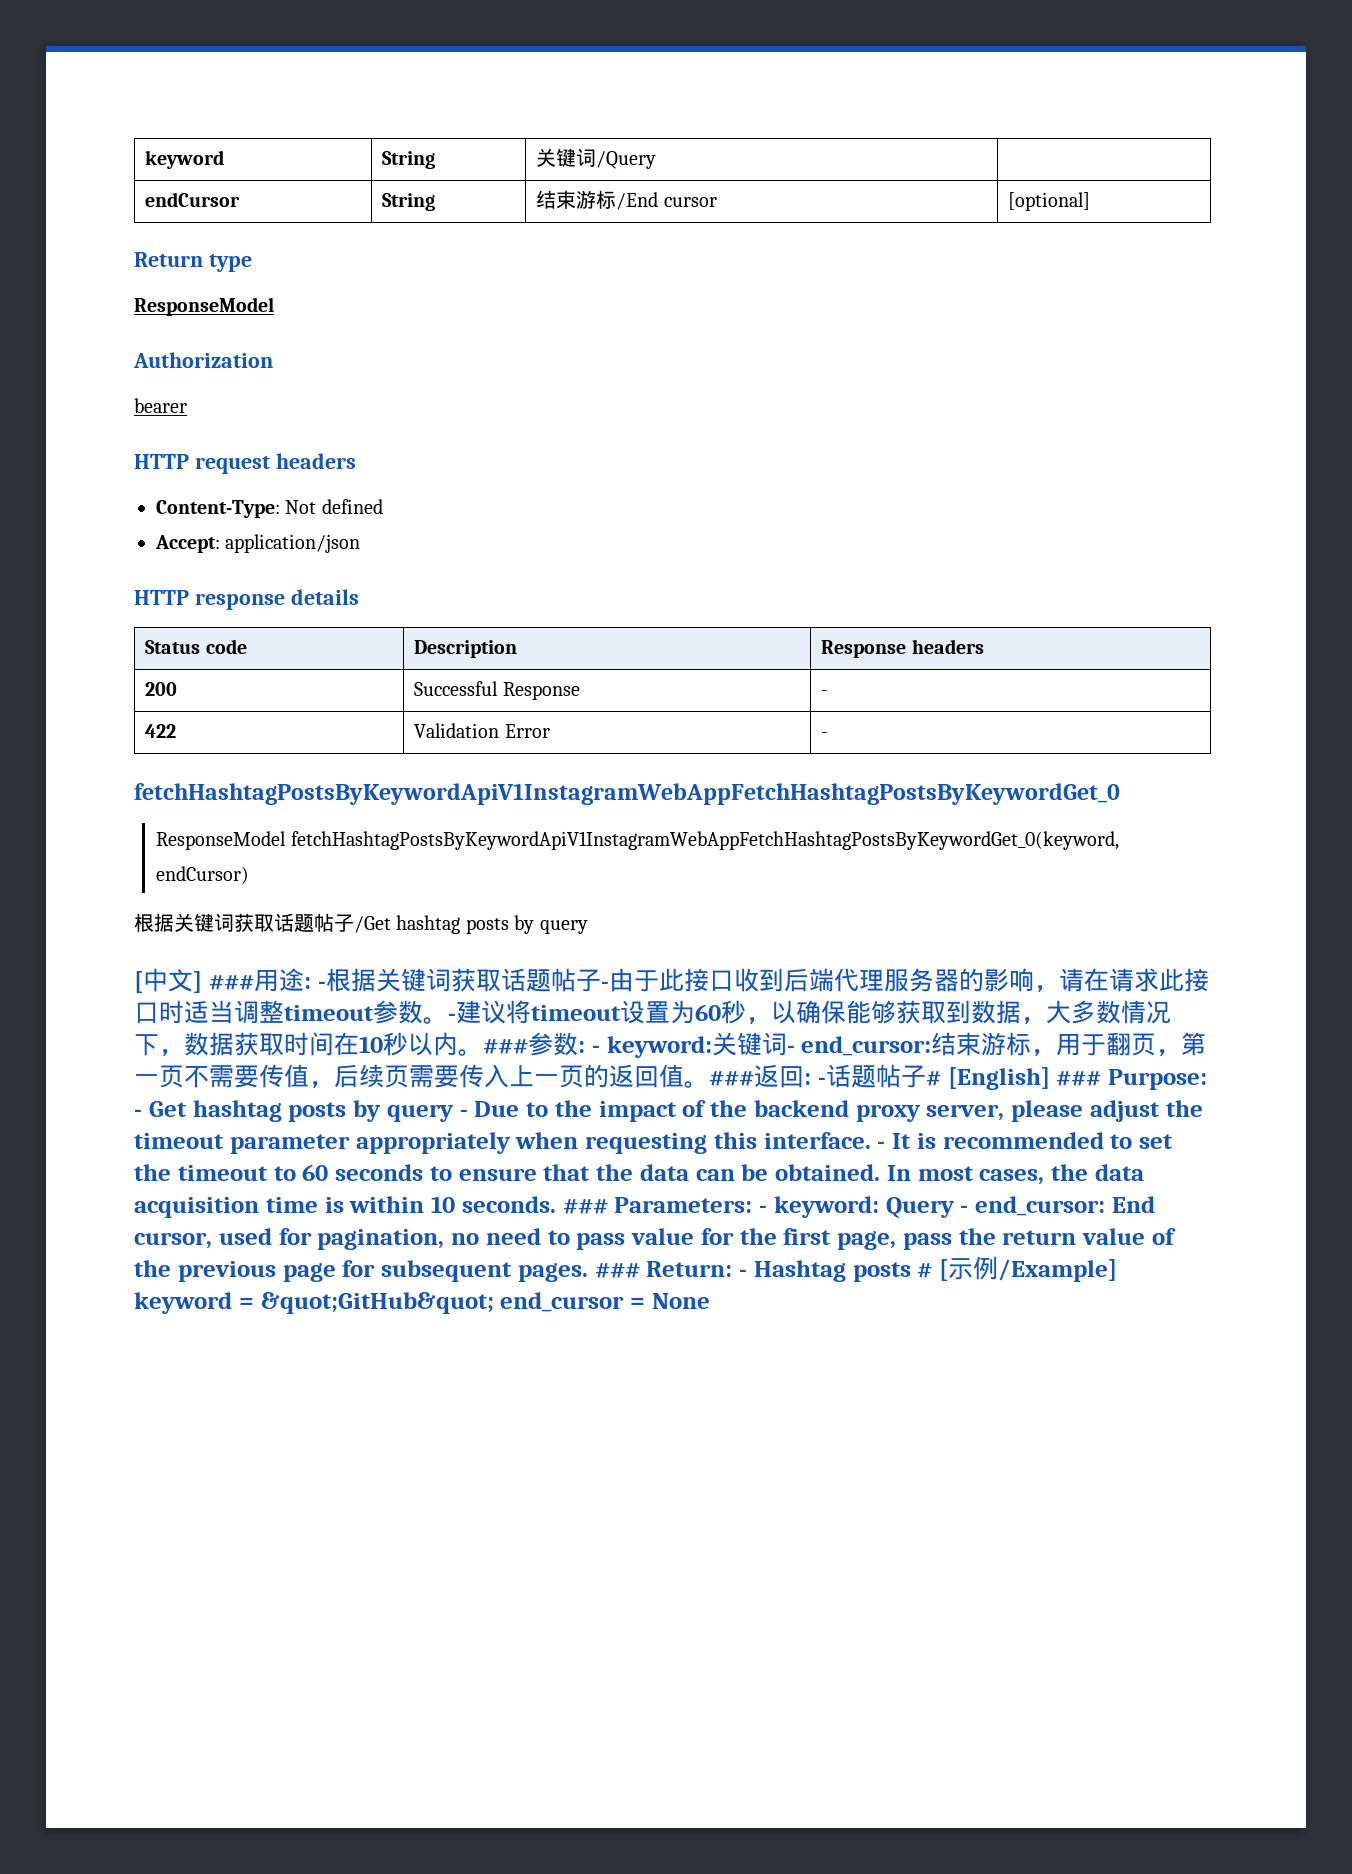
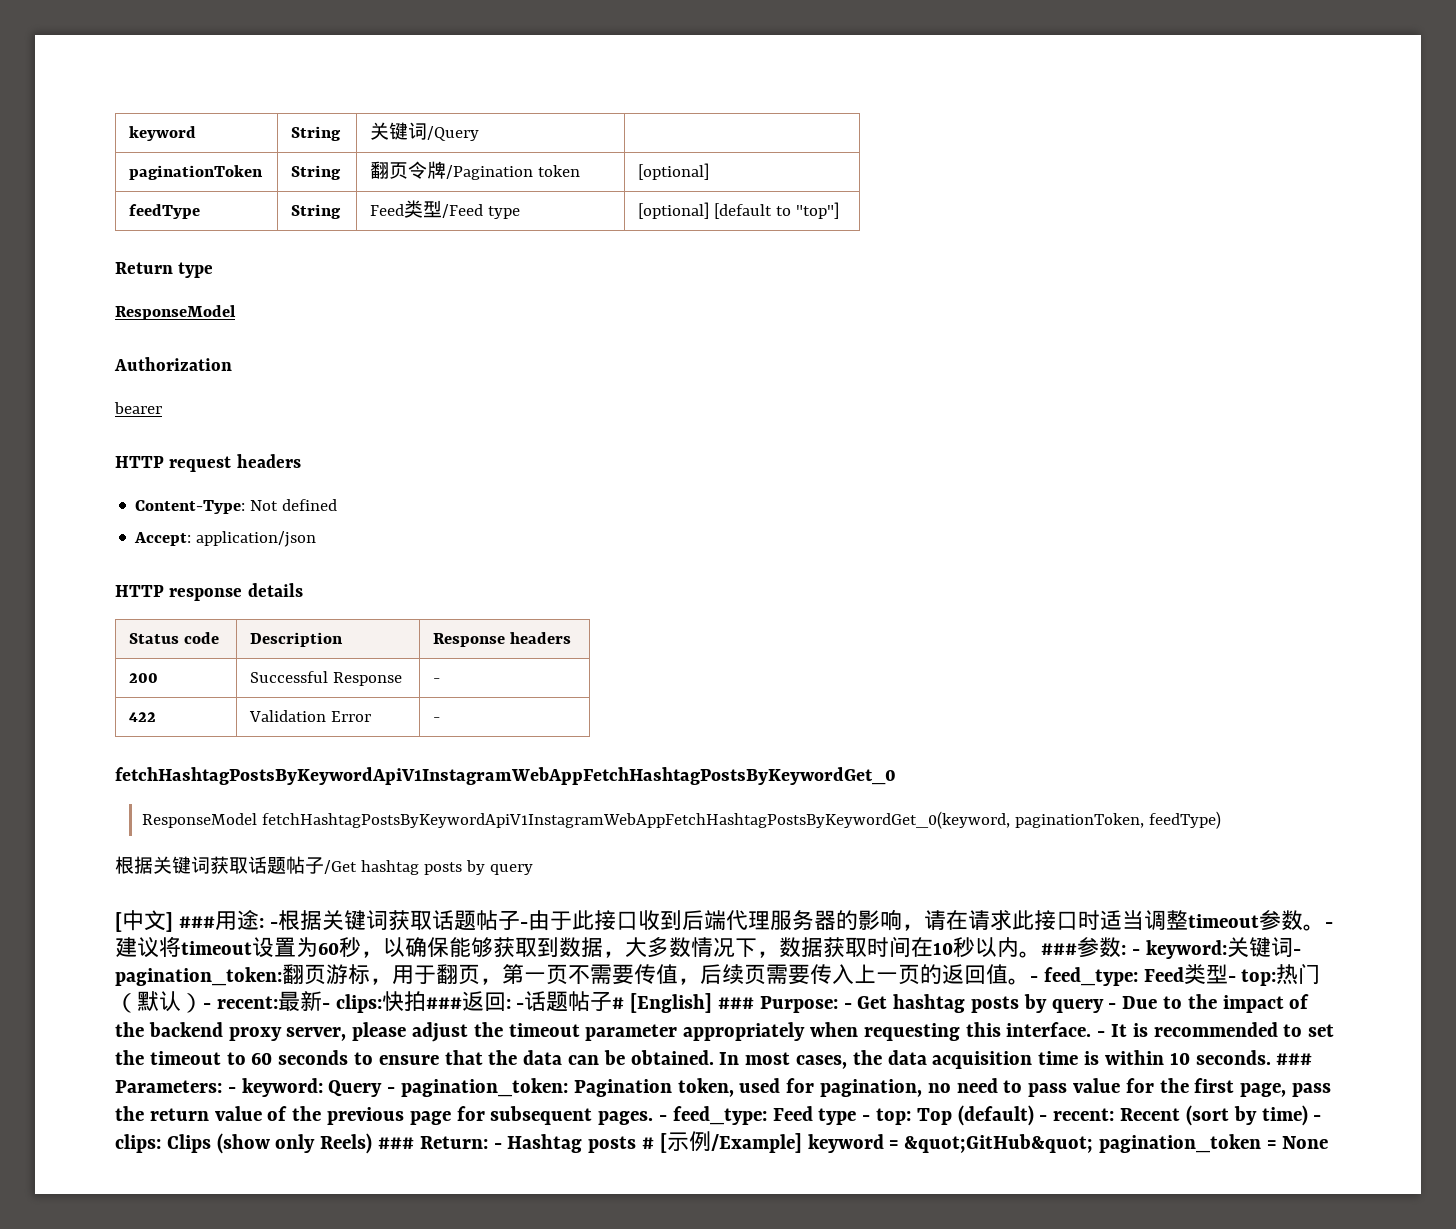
- endCursor | String | 结束游标/End cursor | [optional]
+ paginationToken | String | 翻页令牌/Pagination token | [optional]
+ feedType | String | Feed类型/Feed type | [optional] [default to "top"]
- ResponseModel fetchHashtagPostsByKeywordApiV1InstagramWebAppFetchHashtagPostsByKeywordGet_0(keyword, endCursor)
+ ResponseModel fetchHashtagPostsByKeywordApiV1InstagramWebAppFetchHashtagPostsByKeywordGet_0(keyword, paginationToken, feedType)
- ###参数: - keyword:关键词- end_cursor:结束游标，用于翻页，第一页不需要传值，后续页需要传入上一页的返回值。
+ ###参数: - keyword:关键词- pagination_token:翻页游标，用于翻页，第一页不需要传值，后续页需要传入上一页的返回值。
- ###返回: -话题帖子# [English] ### Purpose: - Get hashtag posts by query - Due to the impact of the backend proxy server, please adjust the timeout parameter appropriately when requesting this interface.
+ - feed_type: Feed类型- top:热门（默认）- recent:最新- clips:快拍###返回: -话题帖子# [English] ### Purpose: - Get hashtag posts by query - Due to the impact of the backend proxy server, please adjust the timeout parameter appropriately when requesting this interface.
- ### Parameters: - keyword: Query - end_cursor: End cursor, used for pagination, no need to pass value for the first page, pass the return value of the previous page for subsequent pages.
+ ### Parameters: - keyword: Query - pagination_token: Pagination token, used for pagination, no need to pass value for the first page, pass the return value of the previous page for subsequent pages.
- ### Return: - Hashtag posts # [示例/Example] keyword = &quot;GitHub&quot; end_cursor = None
+ - feed_type: Feed type - top: Top (default) - recent: Recent (sort by time) - clips: Clips (show only Reels) ### Return: - Hashtag posts # [示例/Example] keyword = &quot;GitHub&quot; pagination_token = None

